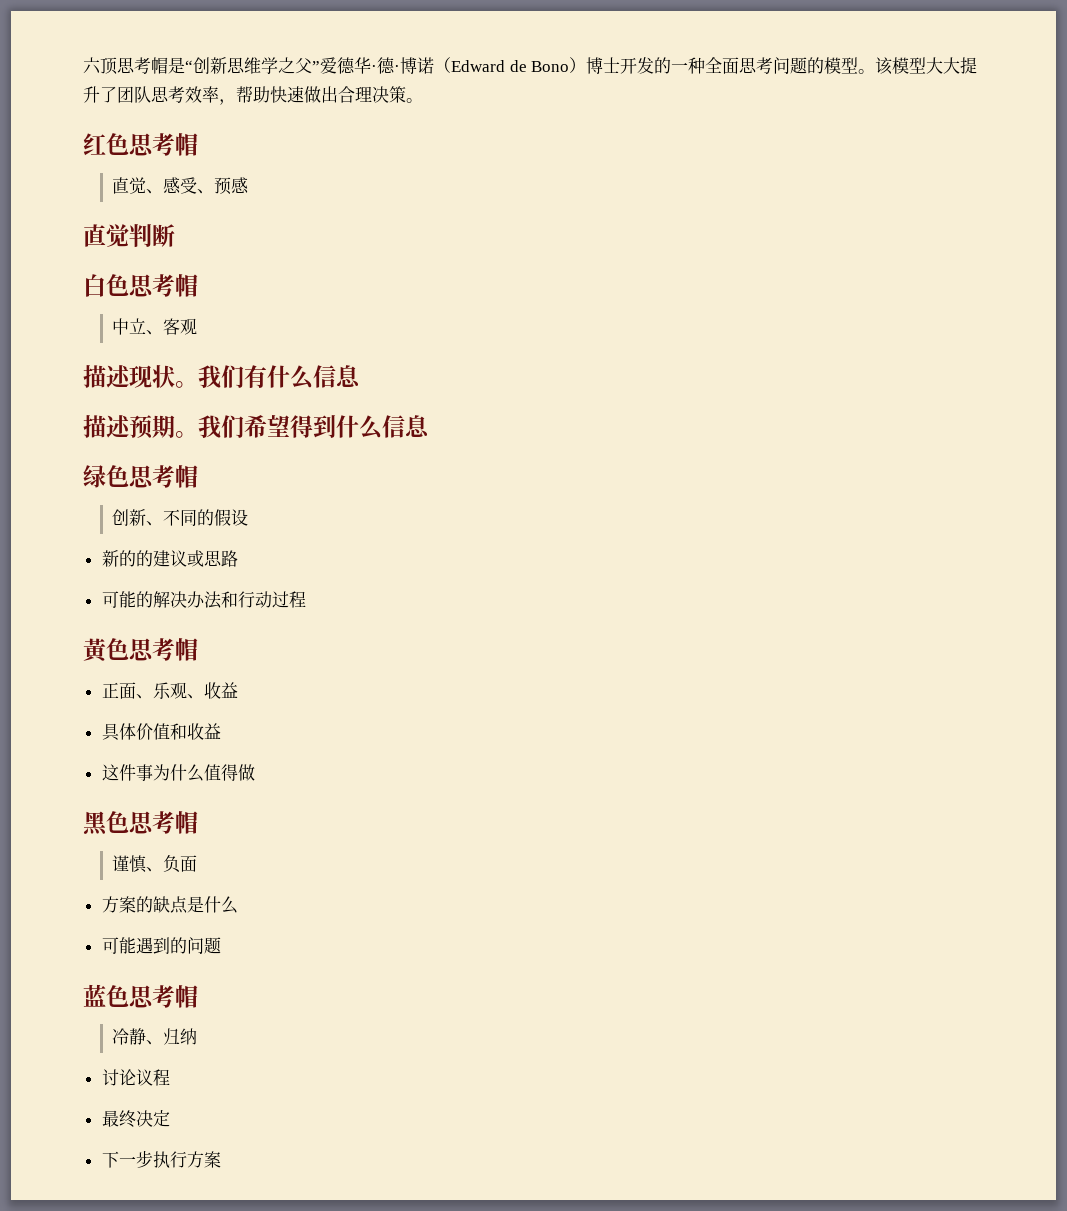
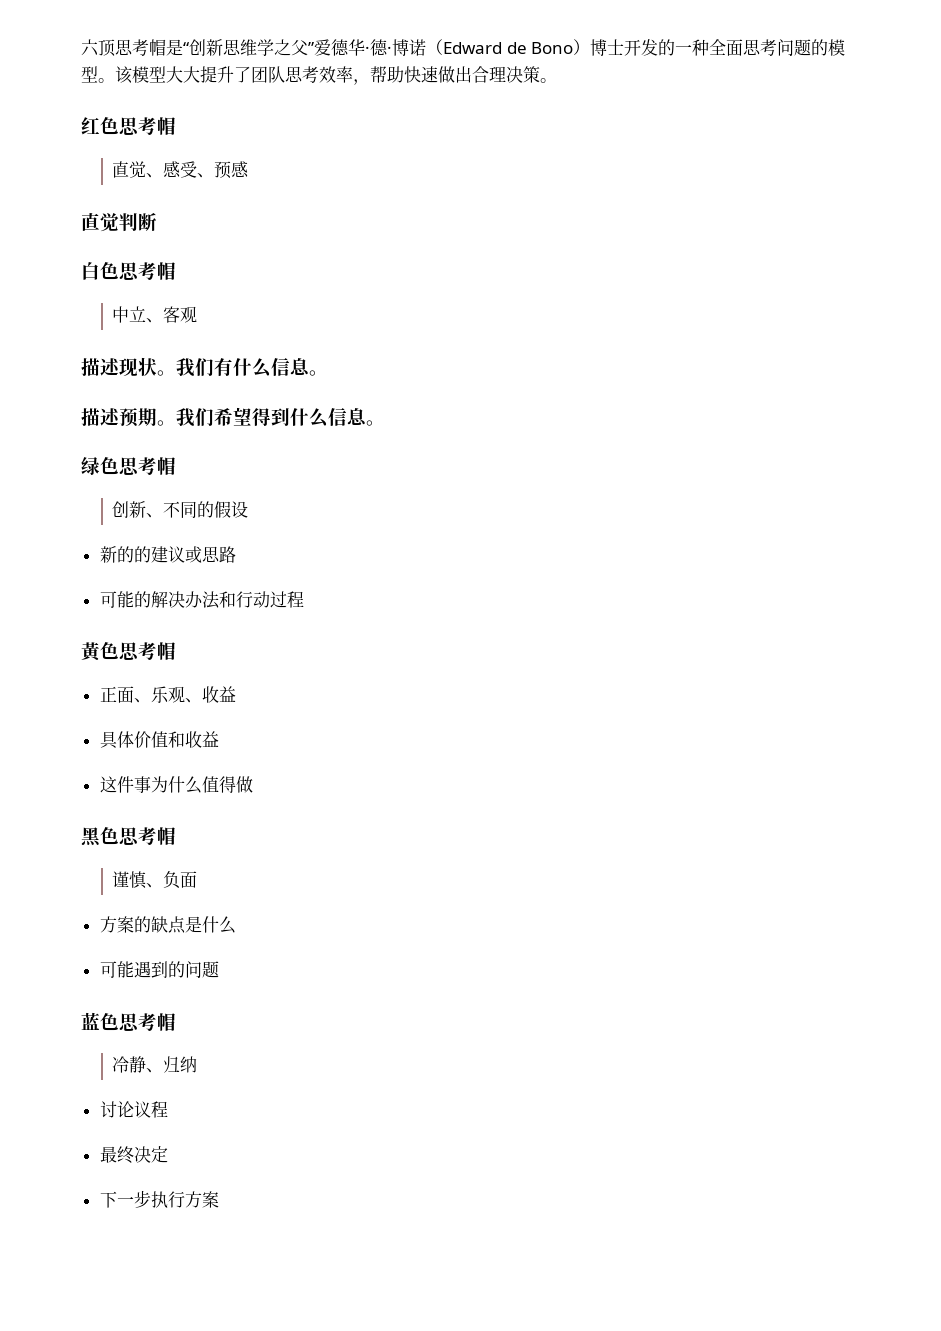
- 我们有什么信息
+ 我们有什么信息。
- 我们希望得到什么信息
+ 我们希望得到什么信息。

